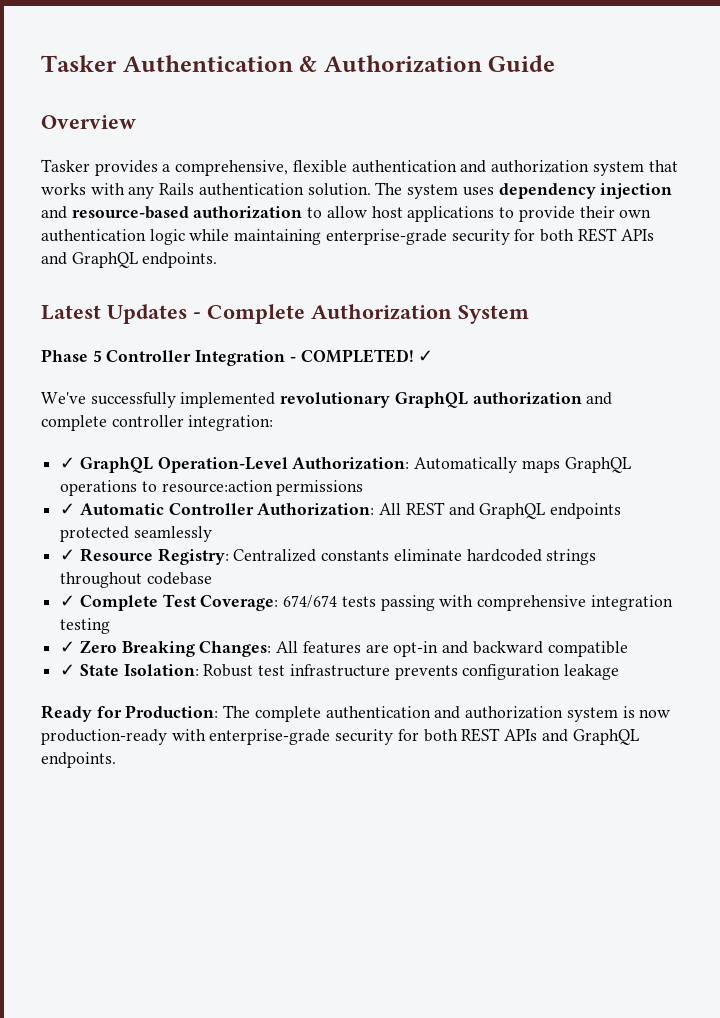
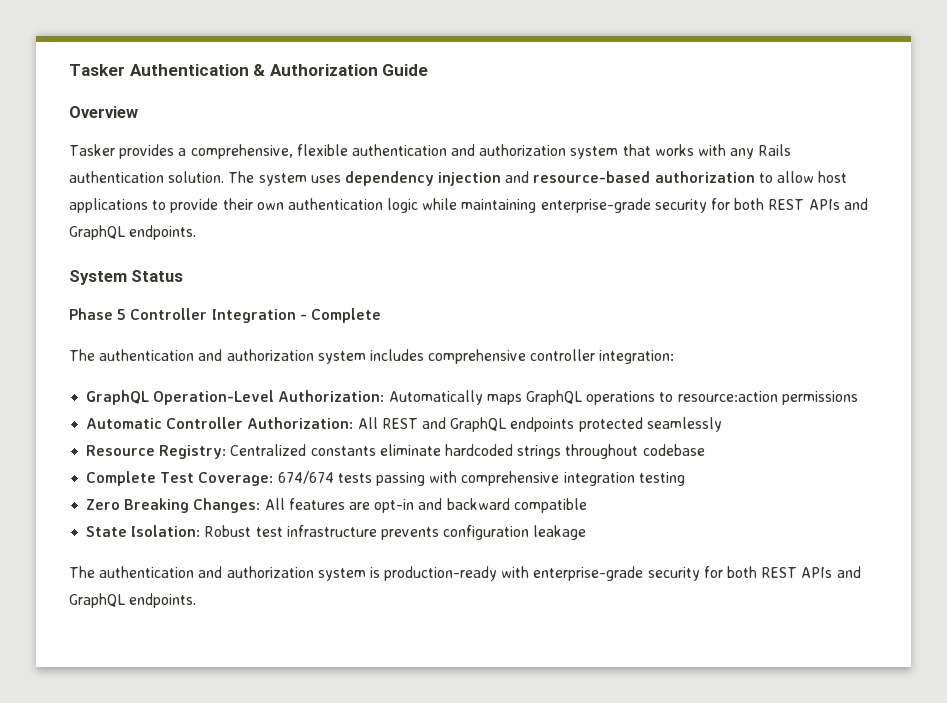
- Latest Updates - Complete Authorization System
+ System Status
- Phase 5 Controller Integration - COMPLETED! ✓
- We've successfully implemented revolutionary GraphQL authorization and complete controller integration:
+ Phase 5 Controller Integration - Complete
+ The authentication and authorization system includes comprehensive controller integration:
- ✓ GraphQL Operation-Level Authorization: Automatically maps GraphQL operations to resource:action permissions
+ GraphQL Operation-Level Authorization: Automatically maps GraphQL operations to resource:action permissions
- ✓ Automatic Controller Authorization: All REST and GraphQL endpoints protected seamlessly
+ Automatic Controller Authorization: All REST and GraphQL endpoints protected seamlessly
- ✓ Resource Registry: Centralized constants eliminate hardcoded strings throughout codebase
+ Resource Registry: Centralized constants eliminate hardcoded strings throughout codebase
- ✓ Complete Test Coverage: 674/674 tests passing with comprehensive integration testing
+ Complete Test Coverage: 674/674 tests passing with comprehensive integration testing
- ✓ Zero Breaking Changes: All features are opt-in and backward compatible
+ Zero Breaking Changes: All features are opt-in and backward compatible
- ✓ State Isolation: Robust test infrastructure prevents configuration leakage
+ State Isolation: Robust test infrastructure prevents configuration leakage
- Ready for Production: The complete authentication and authorization system is now production-ready with enterprise-grade security for both REST APIs and GraphQL endpoints.
+ The authentication and authorization system is production-ready with enterprise-grade security for both REST APIs and GraphQL endpoints.

